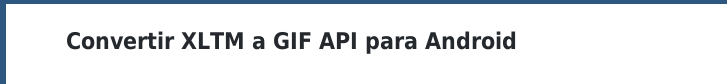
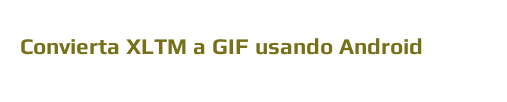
- Convertir XLTM a GIF API para Android
+ Convierta XLTM a GIF usando Android

